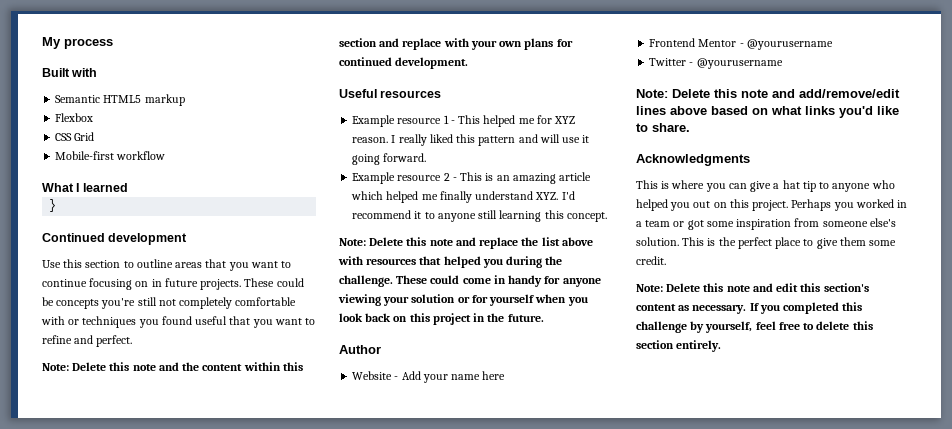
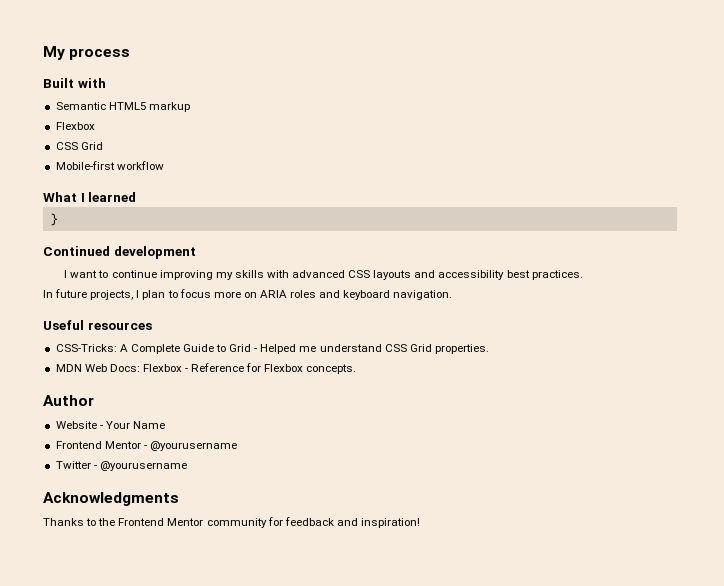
- Use this section to outline areas that you want to continue focusing on in future projects. These could be concepts you're still not completely comfortable with or techniques you found useful that you want to refine and perfect.
- Note: Delete this note and the content within this section and replace with your own plans for continued development.
+ I want to continue improving my skills with advanced CSS layouts and accessibility best practices.
+ In future projects, I plan to focus more on ARIA roles and keyboard navigation.
  Useful resources
- Example resource 1 - This helped me for XYZ reason. I really liked this pattern and will use it going forward.
- Example resource 2 - This is an amazing article which helped me finally understand XYZ. I'd recommend it to anyone still learning this concept.
- Note: Delete this note and replace the list above with resources that helped you during the challenge. These could come in handy for anyone viewing your solution or for yourself when you look back on this project in the future.
+ CSS-Tricks: A Complete Guide to Grid - Helped me understand CSS Grid properties.
+ MDN Web Docs: Flexbox - Reference for Flexbox concepts.
- Website - Add your name here
+ Website - Your Name
- Note: Delete this note and add/remove/edit lines above based on what links you'd like to share.
  Acknowledgments
- This is where you can give a hat tip to anyone who helped you out on this project. Perhaps you worked in a team or got some inspiration from someone else's solution. This is the perfect place to give them some credit.
- Note: Delete this note and edit this section's content as necessary. If you completed this challenge by yourself, feel free to delete this section entirely.
+ Thanks to the Frontend Mentor community for feedback and inspiration!

